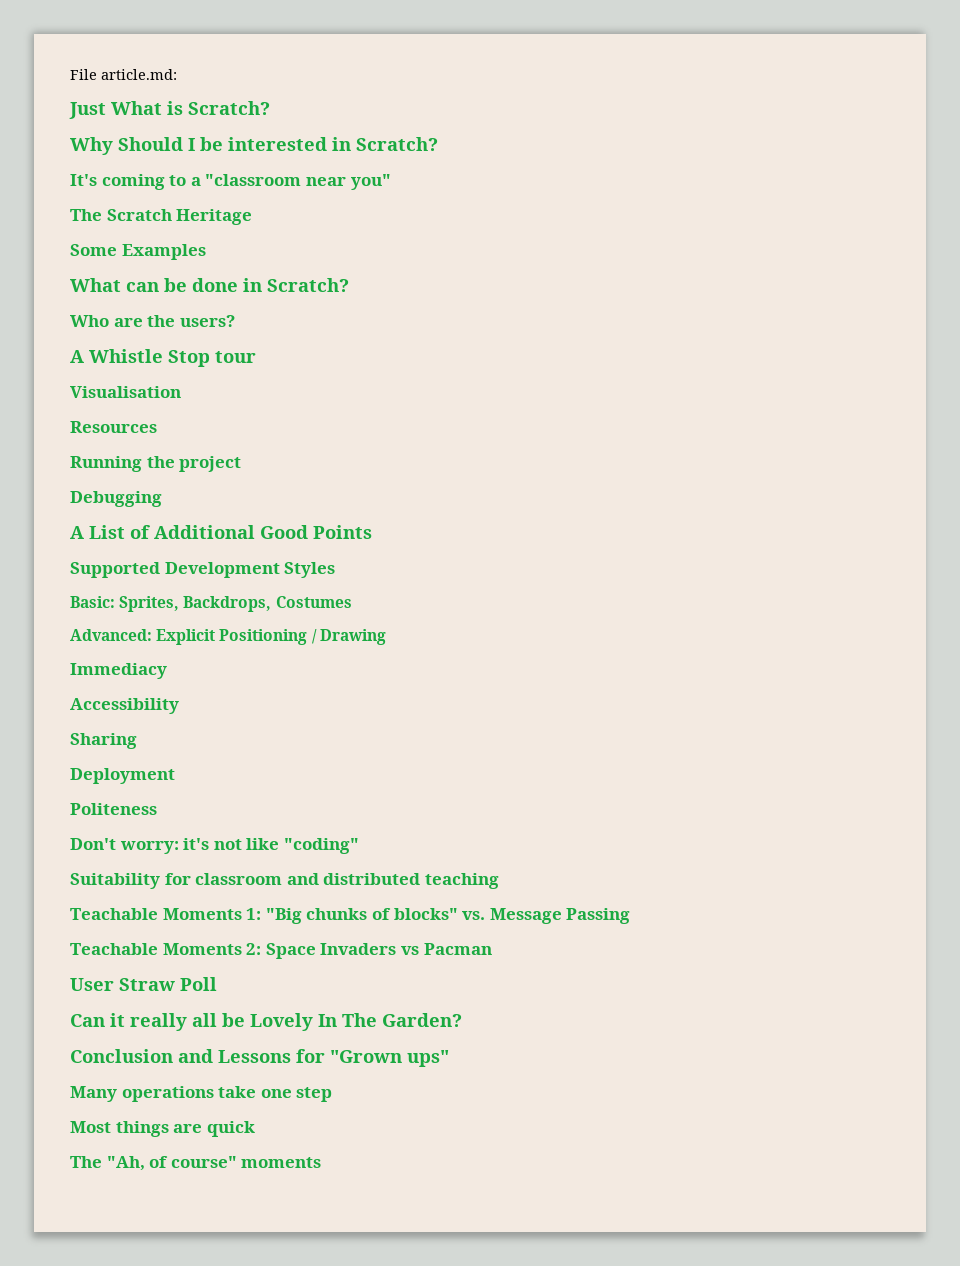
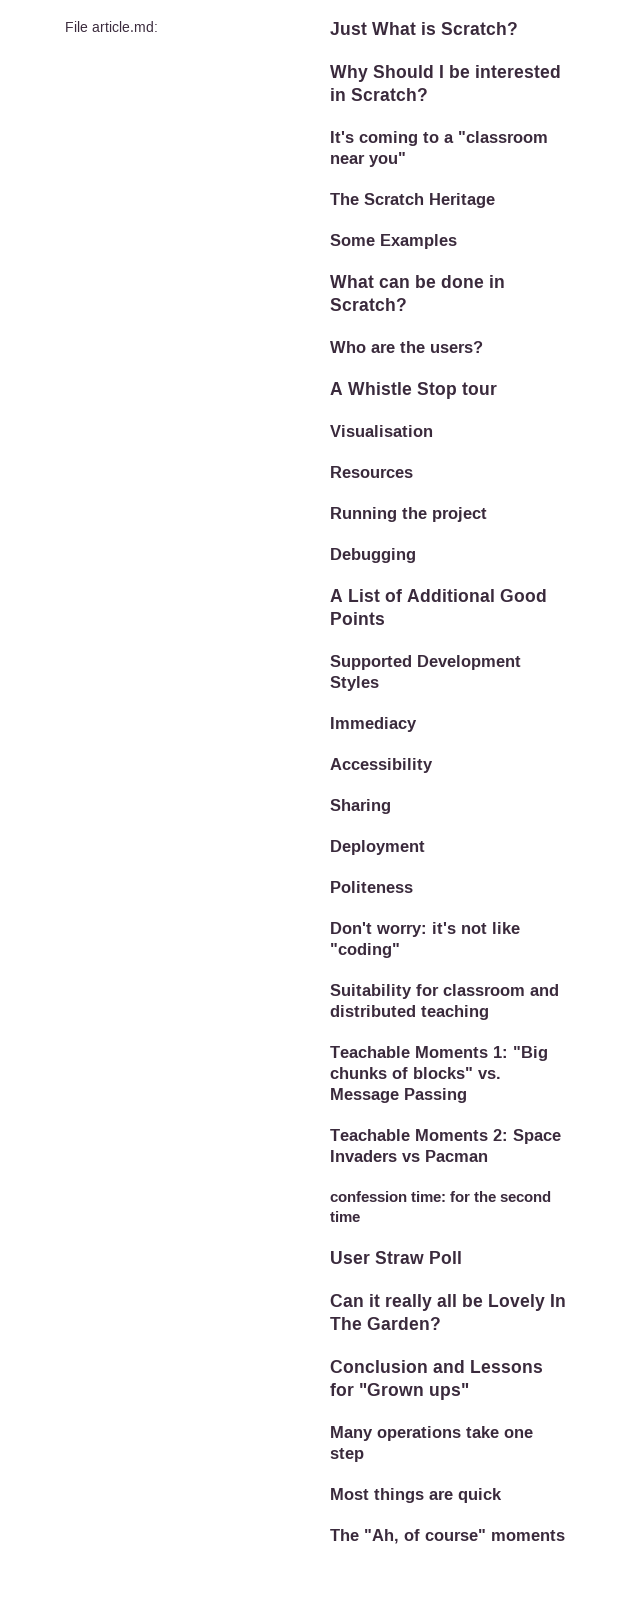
- Basic: Sprites, Backdrops, Costumes
- Advanced: Explicit Positioning / Drawing
+ confession time: for the second time

